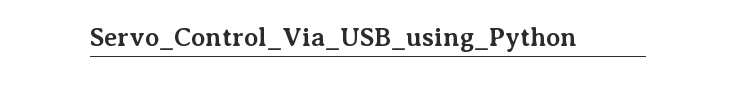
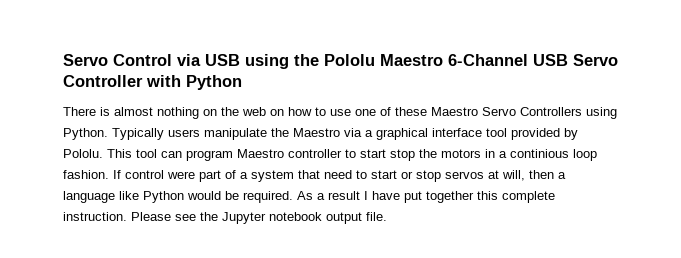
- Servo_Control_Via_USB_using_Python
+ Servo Control via USB using the Pololu Maestro 6-Channel USB Servo Controller with Python
+ There is almost nothing on the web on how to use one of these Maestro Servo Controllers using Python. Typically users manipulate the Maestro via a graphical interface tool provided by Pololu. This tool can program Maestro controller to start stop the motors in a continious loop fashion. If control were part of a system that need to start or stop servos at will, then a language like Python would be required. As a result I have put together this complete instruction. Please see the Jupyter notebook output file.

